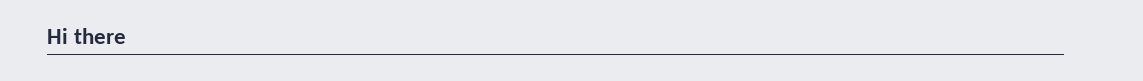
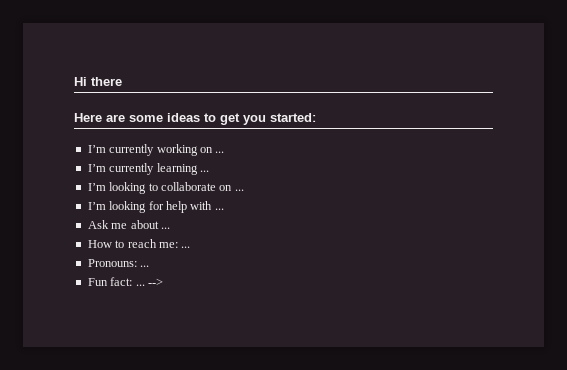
+ Here are some ideas to get you started:
+ I’m currently working on ...
+ I’m currently learning ...
+ I’m looking to collaborate on ...
+ I’m looking for help with ...
+ Ask me about ...
+ How to reach me: ...
+ Pronouns: ...
+ Fun fact: ... -->

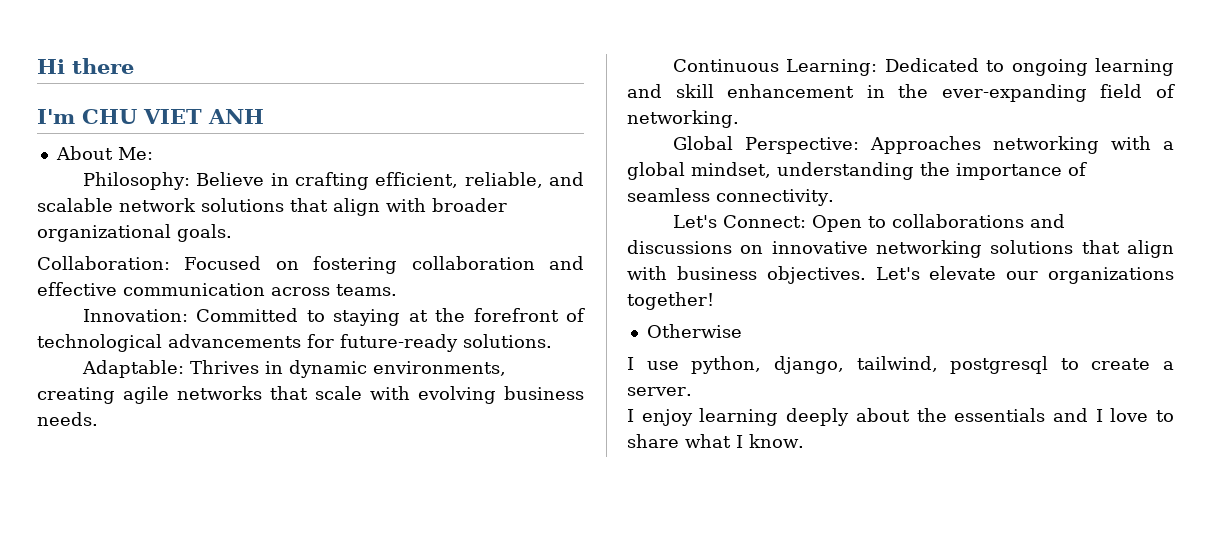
- Here are some ideas to get you started:
- I’m currently working on ...
- I’m currently learning ...
- I’m looking to collaborate on ...
- I’m looking for help with ...
- Ask me about ...
- How to reach me: ...
- Pronouns: ...
- Fun fact: ... -->
+ I'm CHU VIET ANH
+ About Me:
+ Philosophy: Believe in crafting efficient, reliable, and scalable network solutions that align with broader organizational goals.
+ Collaboration: Focused on fostering collaboration and effective communication across teams.
+ Innovation: Committed to staying at the forefront of technological advancements for future-ready solutions.
+ Adaptable: Thrives in dynamic environments, creating agile networks that scale with evolving business needs.
+ Continuous Learning: Dedicated to ongoing learning and skill enhancement in the ever-expanding field of networking.
+ Global Perspective: Approaches networking with a global mindset, understanding the importance of seamless connectivity.
+ Let's Connect: Open to collaborations and discussions on innovative networking solutions that align with business objectives. Let's elevate our organizations together!
+ Otherwise
+ I use python, django, tailwind, postgresql to create a server.
+ I enjoy learning deeply about the essentials and I love to share what I know.

